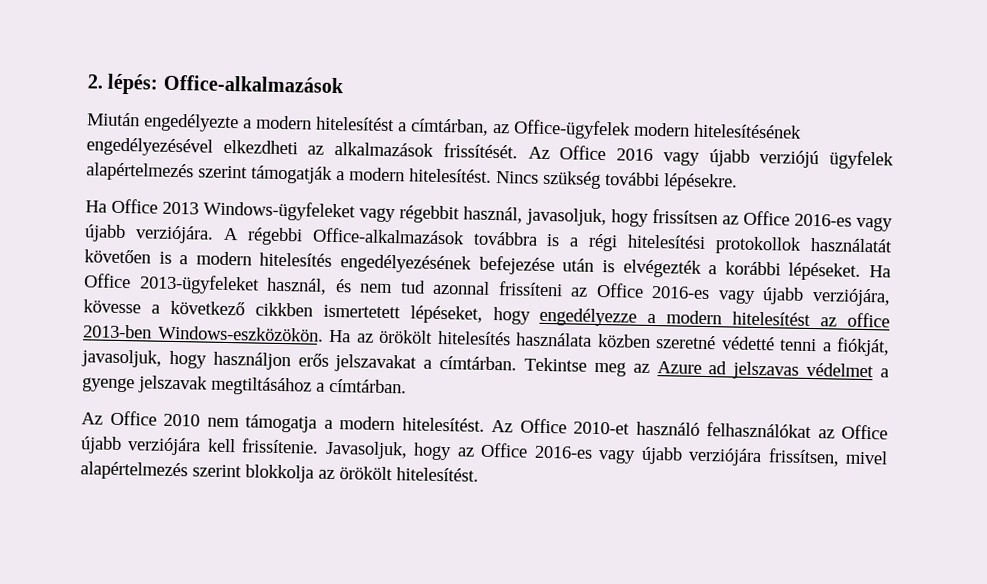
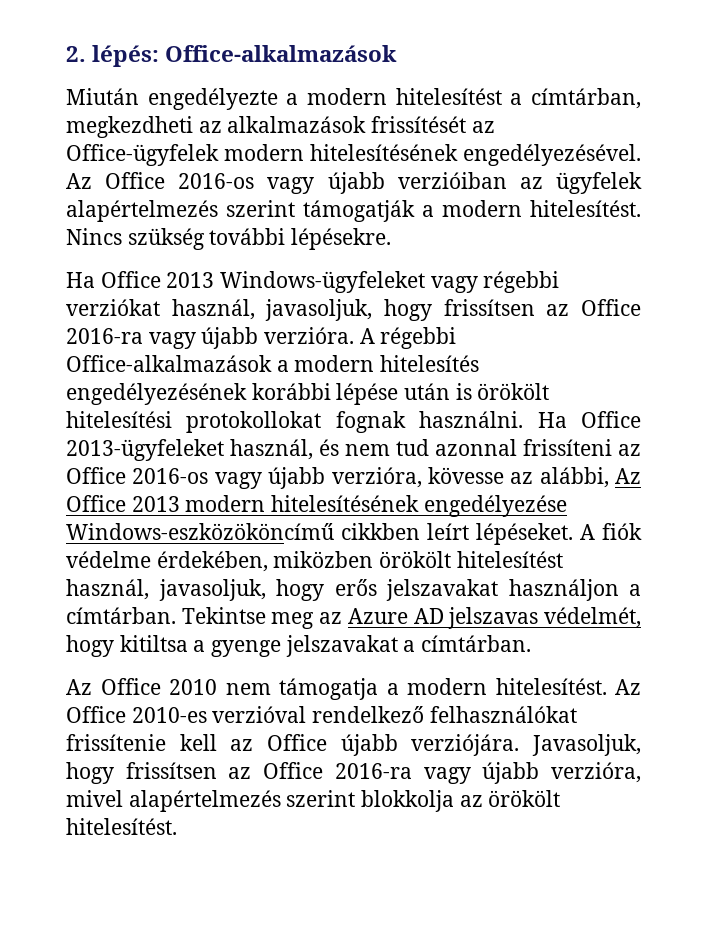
- Miután engedélyezte a modern hitelesítést a címtárban, az Office-ügyfelek modern hitelesítésének engedélyezésével elkezdheti az alkalmazások frissítését. Az Office 2016 vagy újabb verziójú ügyfelek alapértelmezés szerint támogatják a modern hitelesítést.
+ Miután engedélyezte a modern hitelesítést a címtárban, megkezdheti az alkalmazások frissítését az Office-ügyfelek modern hitelesítésének engedélyezésével. Az Office 2016-os vagy újabb verzióiban az ügyfelek alapértelmezés szerint támogatják a modern hitelesítést.
- Ha Office 2013 Windows-ügyfeleket vagy régebbit használ, javasoljuk, hogy frissítsen az Office 2016-es vagy újabb verziójára.
+ Ha Office 2013 Windows-ügyfeleket vagy régebbi verziókat használ, javasoljuk, hogy frissítsen az Office 2016-ra vagy újabb verzióra.
- A régebbi Office-alkalmazások továbbra is a régi hitelesítési protokollok használatát követően is a modern hitelesítés engedélyezésének befejezése után is elvégezték a korábbi lépéseket.
+ A régebbi Office-alkalmazások a modern hitelesítés engedélyezésének korábbi lépése után is örökölt hitelesítési protokollokat fognak használni.
- Ha Office 2013-ügyfeleket használ, és nem tud azonnal frissíteni az Office 2016-es vagy újabb verziójára, kövesse a következő cikkben ismertetett lépéseket, hogy engedélyezze a modern hitelesítést az office 2013-ben Windows-eszközökön. Ha az örökölt hitelesítés használata közben szeretné védetté tenni a fiókját, javasoljuk, hogy használjon erős jelszavakat a címtárban.
+ Ha Office 2013-ügyfeleket használ, és nem tud azonnal frissíteni az Office 2016-os vagy újabb verzióra, kövesse az alábbi, Az Office 2013 modern hitelesítésének engedélyezése Windows-eszközököncímű cikkben leírt lépéseket. A fiók védelme érdekében, miközben örökölt hitelesítést használ, javasoljuk, hogy erős jelszavakat használjon a címtárban.
- Tekintse meg az Azure ad jelszavas védelmet a gyenge jelszavak megtiltásához a címtárban.
+ Tekintse meg az Azure AD jelszavas védelmét, hogy kitiltsa a gyenge jelszavakat a címtárban.
- Az Office 2010-et használó felhasználókat az Office újabb verziójára kell frissítenie.
+ Az Office 2010-es verzióval rendelkező felhasználókat frissítenie kell az Office újabb verziójára.
- Javasoljuk, hogy az Office 2016-es vagy újabb verziójára frissítsen, mivel alapértelmezés szerint blokkolja az örökölt hitelesítést.
+ Javasoljuk, hogy frissítsen az Office 2016-ra vagy újabb verzióra, mivel alapértelmezés szerint blokkolja az örökölt hitelesítést.

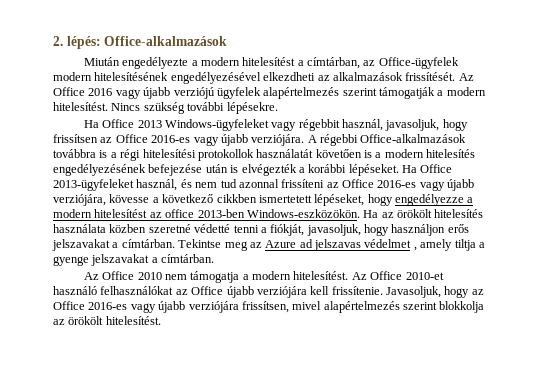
- Miután engedélyezte a modern hitelesítést a címtárban, megkezdheti az alkalmazások frissítését az Office-ügyfelek modern hitelesítésének engedélyezésével. Az Office 2016-os vagy újabb verzióiban az ügyfelek alapértelmezés szerint támogatják a modern hitelesítést.
+ Miután engedélyezte a modern hitelesítést a címtárban, az Office-ügyfelek modern hitelesítésének engedélyezésével elkezdheti az alkalmazások frissítését. Az Office 2016 vagy újabb verziójú ügyfelek alapértelmezés szerint támogatják a modern hitelesítést.
- Ha Office 2013 Windows-ügyfeleket vagy régebbi verziókat használ, javasoljuk, hogy frissítsen az Office 2016-ra vagy újabb verzióra.
+ Ha Office 2013 Windows-ügyfeleket vagy régebbit használ, javasoljuk, hogy frissítsen az Office 2016-es vagy újabb verziójára.
- A régebbi Office-alkalmazások a modern hitelesítés engedélyezésének korábbi lépése után is örökölt hitelesítési protokollokat fognak használni.
+ A régebbi Office-alkalmazások továbbra is a régi hitelesítési protokollok használatát követően is a modern hitelesítés engedélyezésének befejezése után is elvégezték a korábbi lépéseket.
- Ha Office 2013-ügyfeleket használ, és nem tud azonnal frissíteni az Office 2016-os vagy újabb verzióra, kövesse az alábbi, Az Office 2013 modern hitelesítésének engedélyezése Windows-eszközököncímű cikkben leírt lépéseket. A fiók védelme érdekében, miközben örökölt hitelesítést használ, javasoljuk, hogy erős jelszavakat használjon a címtárban.
+ Ha Office 2013-ügyfeleket használ, és nem tud azonnal frissíteni az Office 2016-es vagy újabb verziójára, kövesse a következő cikkben ismertetett lépéseket, hogy engedélyezze a modern hitelesítést az office 2013-ben Windows-eszközökön. Ha az örökölt hitelesítés használata közben szeretné védetté tenni a fiókját, javasoljuk, hogy használjon erős jelszavakat a címtárban.
- Tekintse meg az Azure AD jelszavas védelmét, hogy kitiltsa a gyenge jelszavakat a címtárban.
+ Tekintse meg az Azure ad jelszavas védelmet , amely tiltja a gyenge jelszavakat a címtárban.
- Az Office 2010-es verzióval rendelkező felhasználókat frissítenie kell az Office újabb verziójára.
+ Az Office 2010-et használó felhasználókat az Office újabb verziójára kell frissítenie.
- Javasoljuk, hogy frissítsen az Office 2016-ra vagy újabb verzióra, mivel alapértelmezés szerint blokkolja az örökölt hitelesítést.
+ Javasoljuk, hogy az Office 2016-es vagy újabb verziójára frissítsen, mivel alapértelmezés szerint blokkolja az örökölt hitelesítést.

